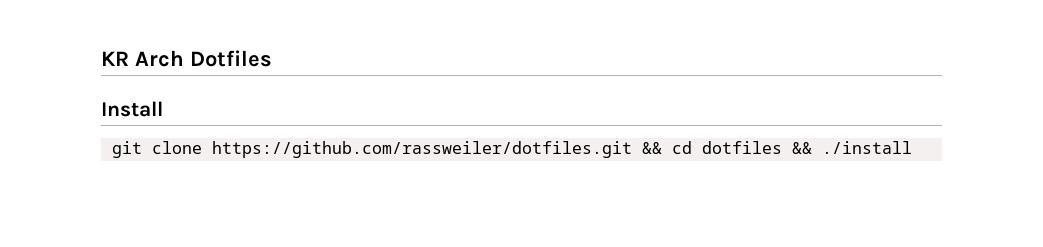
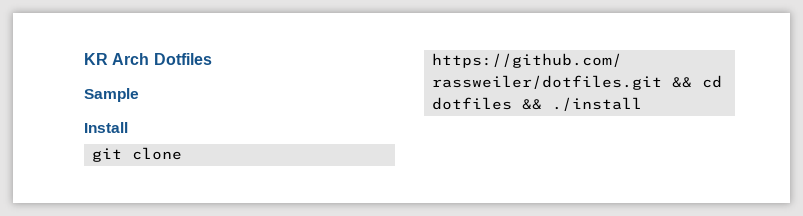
+ Sample

